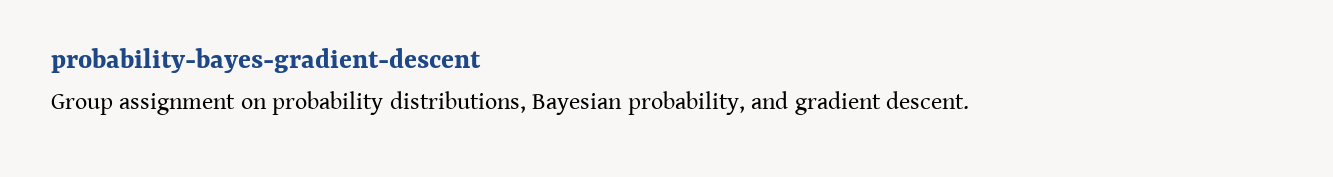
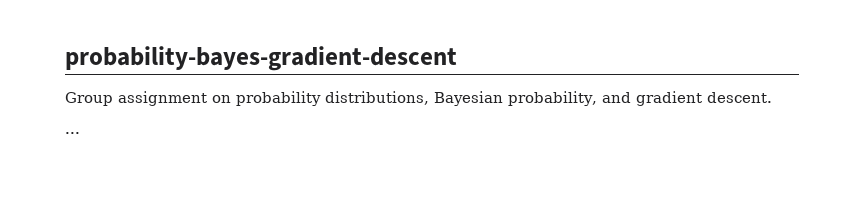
+ ...

